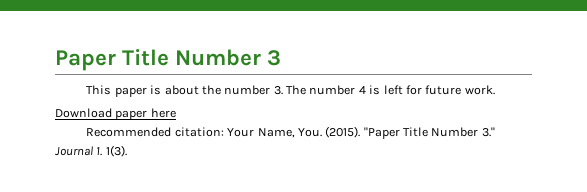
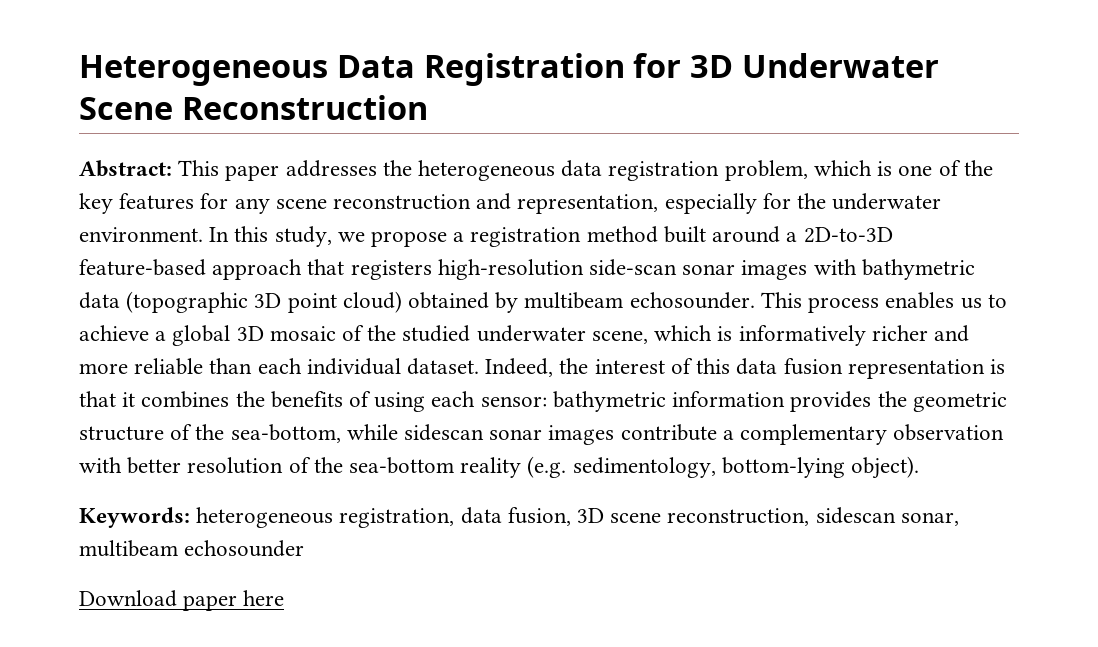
- Paper Title Number 3
- This paper is about the number 3. The number 4 is left for future work.
+ Heterogeneous Data Registration for 3D Underwater Scene Reconstruction
+ Abstract: This paper addresses the heterogeneous data registration problem, which is one of the key features for any scene reconstruction and representation, especially for the underwater environment. In this study, we propose a registration method built around a 2D-to-3D feature-based approach that registers high-resolution side-scan sonar images with bathymetric data (topographic 3D point cloud) obtained by multibeam echosounder. This process enables us to achieve a global 3D mosaic of the studied underwater scene, which is informatively richer and more reliable than each individual dataset. Indeed, the interest of this data fusion representation is that it combines the benefits of using each sensor: bathymetric information provides the geometric structure of the sea-bottom, while sidescan sonar images contribute a complementary observation with better resolution of the sea-bottom reality (e.g. sedimentology, bottom-lying object).
+ Keywords: heterogeneous registration, data fusion, 3D scene reconstruction, sidescan sonar, multibeam echosounder
  Download paper here
- Recommended citation: Your Name, You. (2015). "Paper Title Number 3." Journal 1. 1(3).

